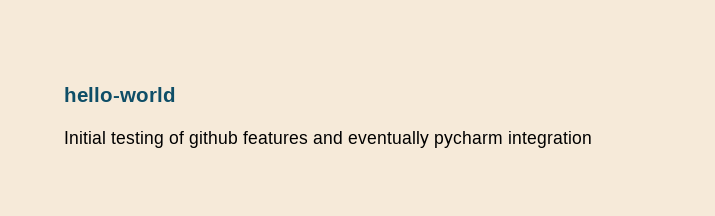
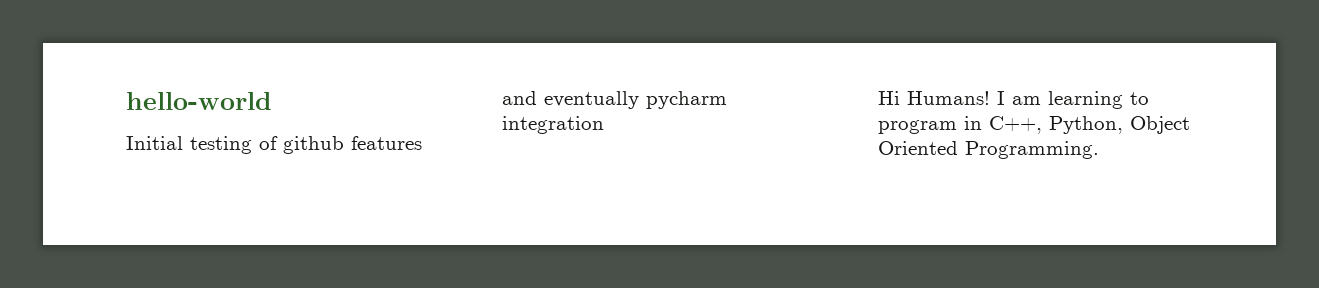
+ Hi Humans! I am learning to program in C++, Python, Object Oriented Programming.

